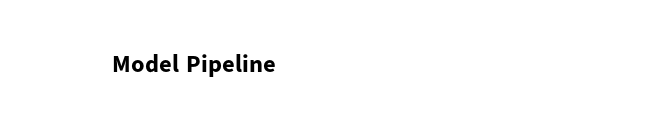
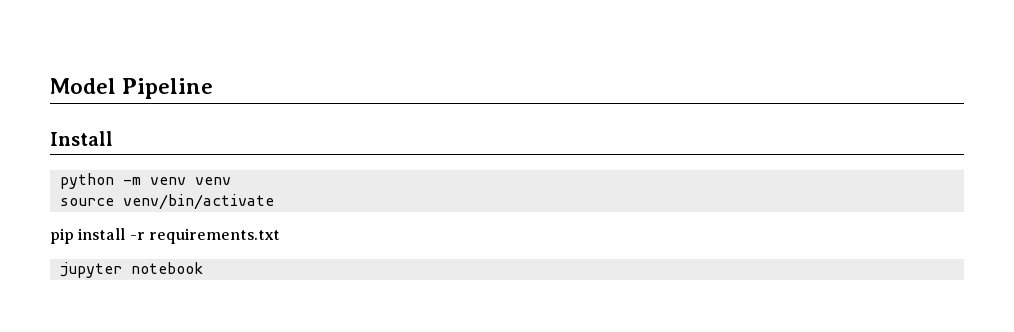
+ Install
+ python -m venv venv
+ source venv/bin/activate
+ pip install -r requirements.txt
+ jupyter notebook

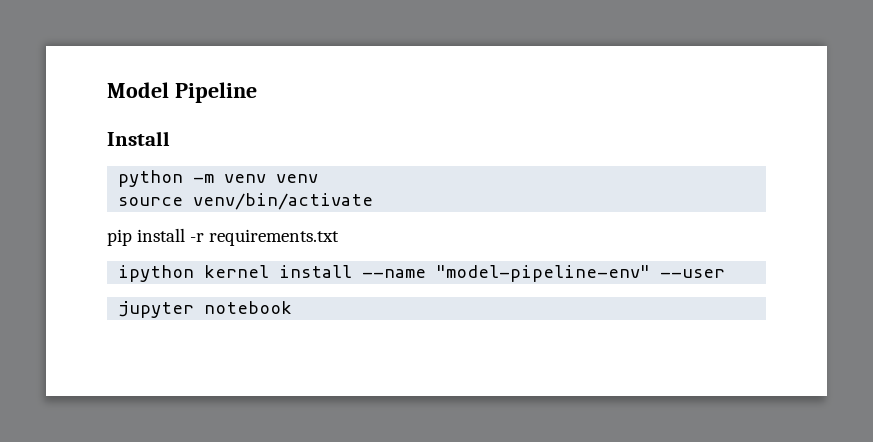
+ ipython kernel install --name "model-pipeline-env" --user

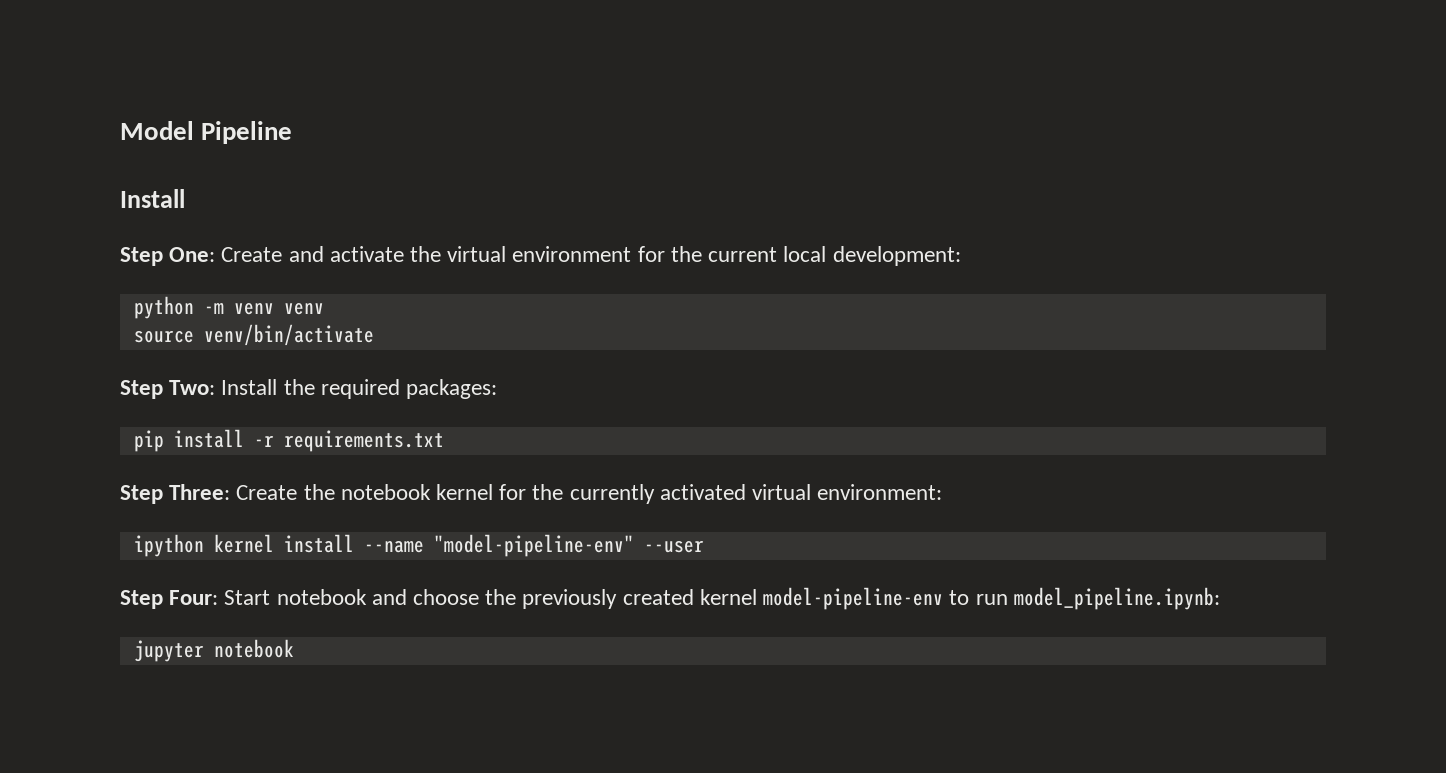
+ Step One: Create and activate the virtual environment for the current local development:
+ Step Two: Install the required packages:
  pip install -r requirements.txt
+ Step Three: Create the notebook kernel for the currently activated virtual environment:
+ Step Four: Start notebook and choose the previously created kernel model-pipeline-env to run model_pipeline.ipynb:

